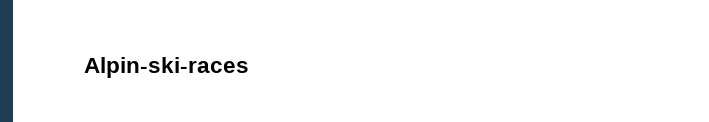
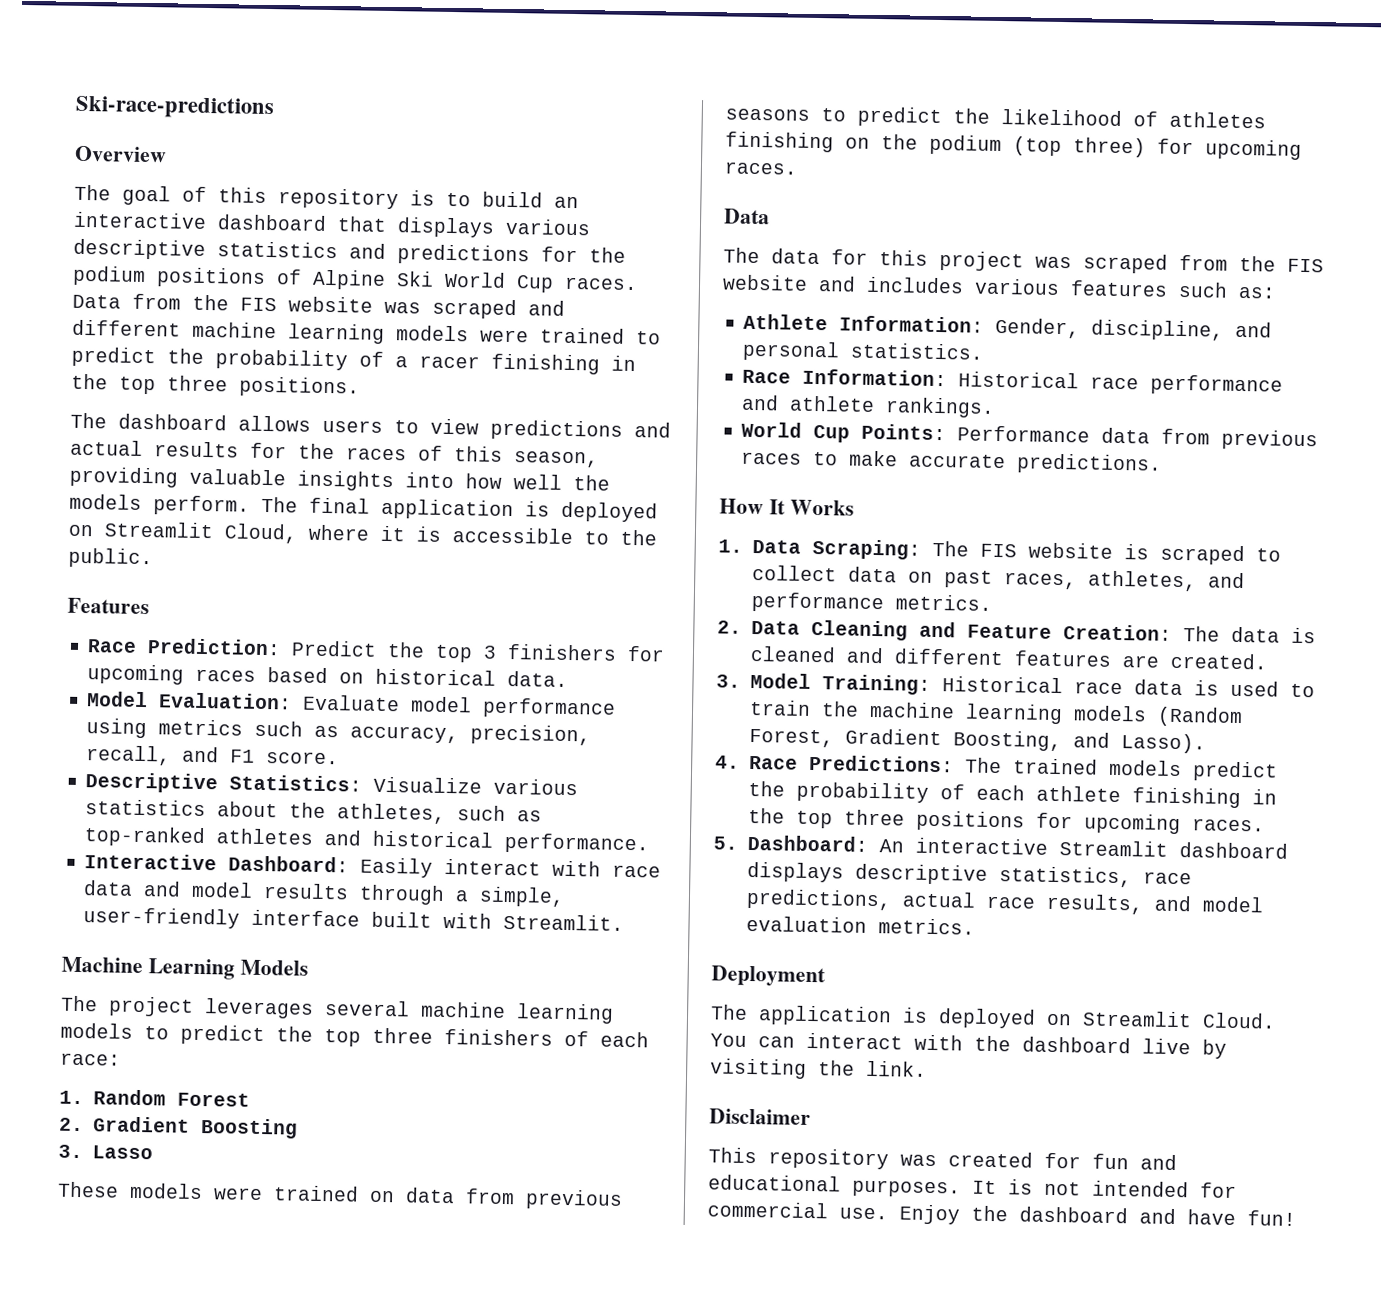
- Alpin-ski-races
+ Ski-race-predictions
+ Overview
+ The goal of this repository is to build an interactive dashboard that displays various descriptive statistics and predictions for the podium positions of Alpine Ski World Cup races. Data from the FIS website was scraped and different machine learning models were trained to predict the probability of a racer finishing in the top three positions.
+ The dashboard allows users to view predictions and actual results for the races of this season, providing valuable insights into how well the models perform. The final application is deployed on Streamlit Cloud, where it is accessible to the public.
+ Features
+ Race Prediction: Predict the top 3 finishers for upcoming races based on historical data.
+ Model Evaluation: Evaluate model performance using metrics such as accuracy, precision, recall, and F1 score.
+ Descriptive Statistics: Visualize various statistics about the athletes, such as top-ranked athletes and historical performance.
+ Interactive Dashboard: Easily interact with race data and model results through a simple, user-friendly interface built with Streamlit.
+ Machine Learning Models
+ The project leverages several machine learning models to predict the top three finishers of each race:
+ 1. Random Forest
+ 2. Gradient Boosting
+ 3. Lasso
+ These models were trained on data from previous seasons to predict the likelihood of athletes finishing on the podium (top three) for upcoming races.
+ Data
+ The data for this project was scraped from the FIS website and includes various features such as:
+ Athlete Information: Gender, discipline, and personal statistics.
+ Race Information: Historical race performance and athlete rankings.
+ World Cup Points: Performance data from previous races to make accurate predictions.
+ How It Works
+ 1. Data Scraping: The FIS website is scraped to collect data on past races, athletes, and performance metrics.
+ 2. Data Cleaning and Feature Creation: The data is cleaned and different features are created.
+ 3. Model Training: Historical race data is used to train the machine learning models (Random Forest, Gradient Boosting, and Lasso).
+ 4. Race Predictions: The trained models predict the probability of each athlete finishing in the top three positions for upcoming races.
+ 5. Dashboard: An interactive Streamlit dashboard displays descriptive statistics, race predictions, actual race results, and model evaluation metrics.
+ Deployment
+ The application is deployed on Streamlit Cloud. You can interact with the dashboard live by visiting the link.
+ Disclaimer
+ This repository was created for fun and educational purposes. It is not intended for commercial use. Enjoy the dashboard and have fun!

